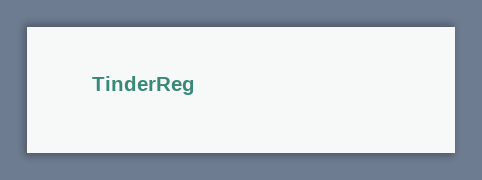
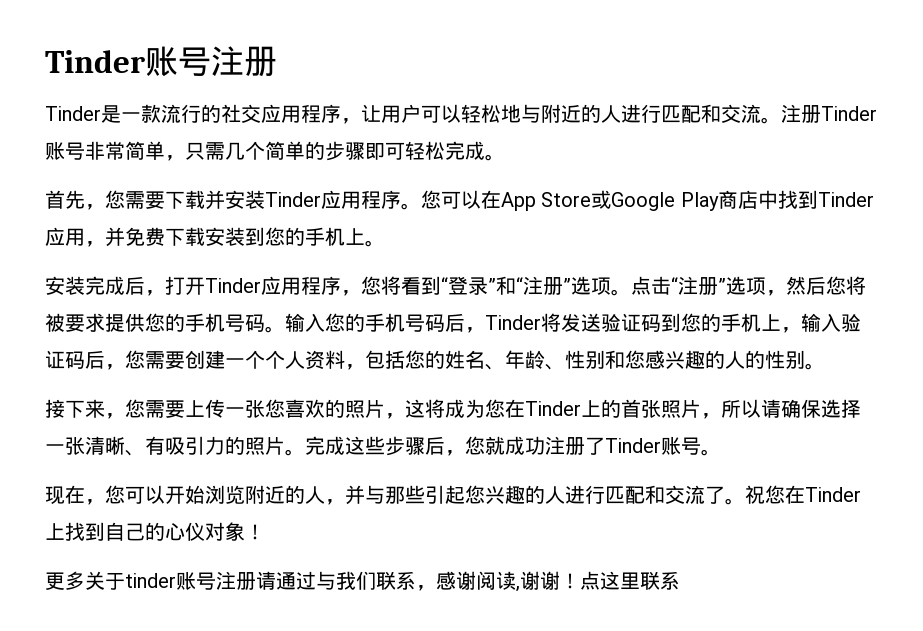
- TinderReg
+ Tinder账号注册
+ Tinder是一款流行的社交应用程序，让用户可以轻松地与附近的人进行匹配和交流。注册Tinder账号非常简单，只需几个简单的步骤即可轻松完成。
+ 首先，您需要下载并安装Tinder应用程序。您可以在App Store或Google Play商店中找到Tinder应用，并免费下载安装到您的手机上。
+ 安装完成后，打开Tinder应用程序，您将看到“登录”和“注册”选项。点击“注册”选项，然后您将被要求提供您的手机号码。输入您的手机号码后，Tinder将发送验证码到您的手机上，输入验证码后，您需要创建一个个人资料，包括您的姓名、年龄、性别和您感兴趣的人的性别。
+ 接下来，您需要上传一张您喜欢的照片，这将成为您在Tinder上的首张照片，所以请确保选择一张清晰、有吸引力的照片。完成这些步骤后，您就成功注册了Tinder账号。
+ 现在，您可以开始浏览附近的人，并与那些引起您兴趣的人进行匹配和交流了。祝您在Tinder上找到自己的心仪对象！
+ 更多关于tinder账号注册请通过与我们联系，感谢阅读,谢谢！点这里联系

